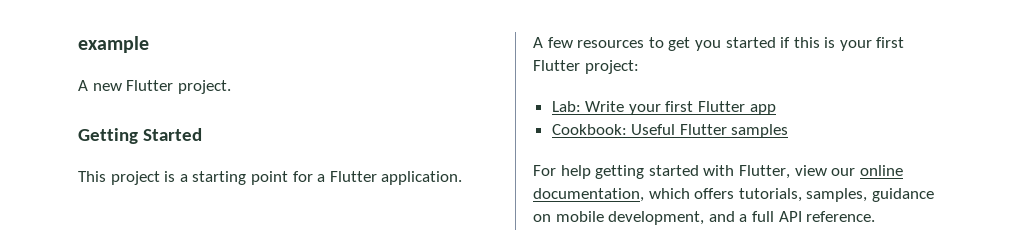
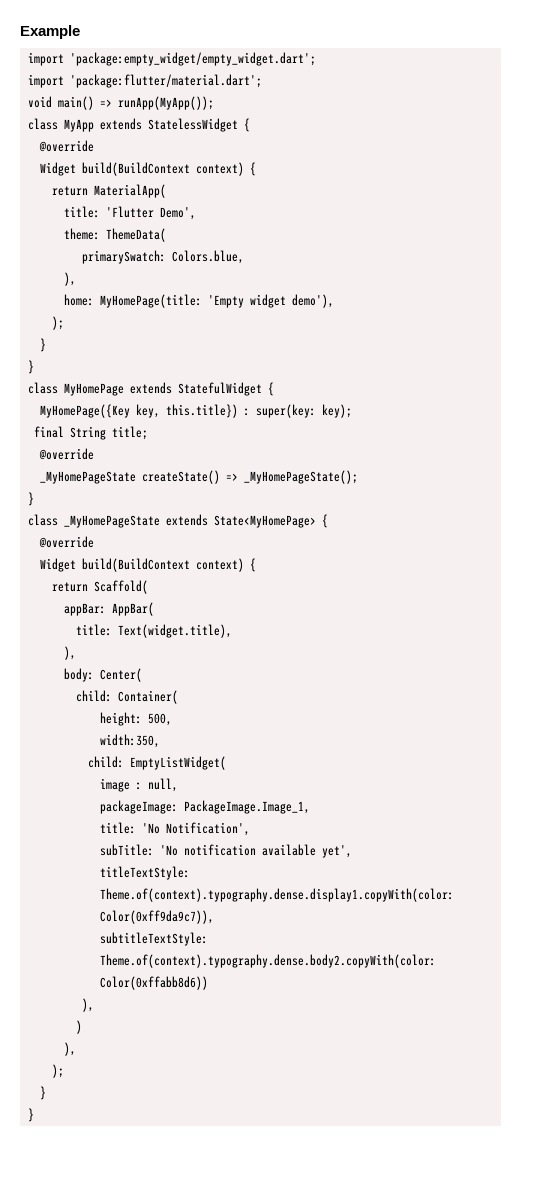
- example
- A new Flutter project.
- Getting Started
- This project is a starting point for a Flutter application.
- A few resources to get you started if this is your first Flutter project:
- Lab: Write your first Flutter app
- Cookbook: Useful Flutter samples
- For help getting started with Flutter, view our online documentation, which offers tutorials, samples, guidance on mobile development, and a full API reference.
+ Example
+ import 'package:empty_widget/empty_widget.dart';
+ import 'package:flutter/material.dart';
+ void main() => runApp(MyApp());
+ class MyApp extends StatelessWidget {
+ @override
+ Widget build(BuildContext context) {
+ return MaterialApp(
+ title: 'Flutter Demo',
+ theme: ThemeData(
+ primarySwatch: Colors.blue,
+ ),
+ home: MyHomePage(title: 'Empty widget demo'),
+ );
+ }
+ }
+ class MyHomePage extends StatefulWidget {
+ MyHomePage({Key key, this.title}) : super(key: key);
+ final String title;
+ @override
+ _MyHomePageState createState() => _MyHomePageState();
+ }
+ class _MyHomePageState extends State<MyHomePage> {
+ @override
+ Widget build(BuildContext context) {
+ return Scaffold(
+ appBar: AppBar(
+ title: Text(widget.title),
+ ),
+ body: Center(
+ child: Container(
+ height: 500,
+ width:350,
+ child: EmptyListWidget(
+ image : null,
+ packageImage: PackageImage.Image_1,
+ title: 'No Notification',
+ subTitle: 'No notification available yet',
+ titleTextStyle: Theme.of(context).typography.dense.display1.copyWith(color: Color(0xff9da9c7)),
+ subtitleTextStyle: Theme.of(context).typography.dense.body2.copyWith(color: Color(0xffabb8d6))
+ ),
+ )
+ ),
+ );
+ }
+ }

